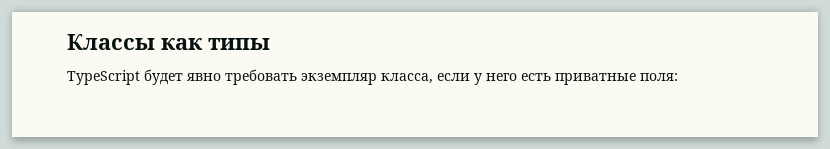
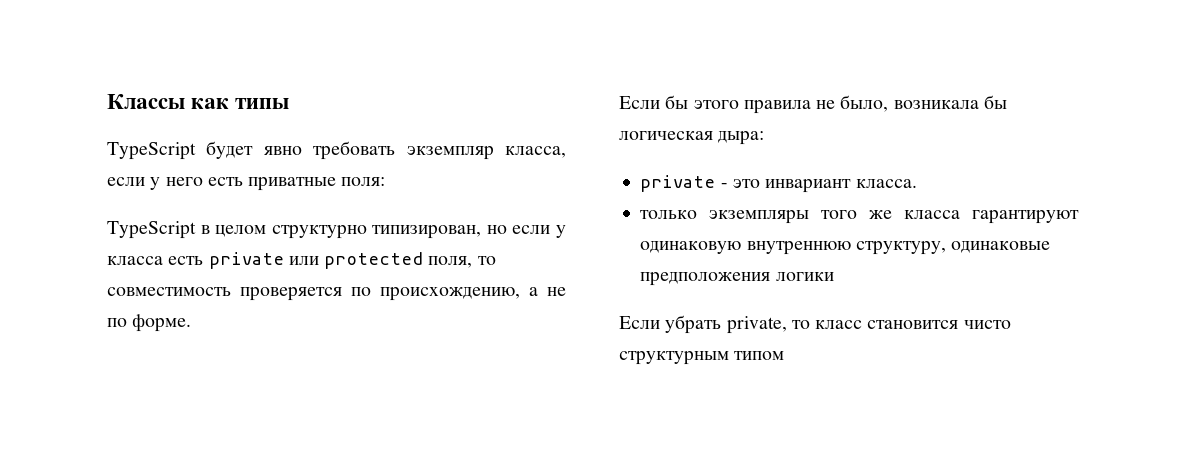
+ TypeScript в целом структурно типизирован, но если у класса есть private или protected поля, то совместимость проверяется по происхождению, а не по форме.
+ Если бы этого правила не было, возникала бы логическая дыра:
+ private - это инвариант класса.
+ только экземпляры того же класса гарантируют одинаковую внутреннюю структуру, одинаковые предположения логики
+ Если убрать private, то класс становится чисто структурным типом

